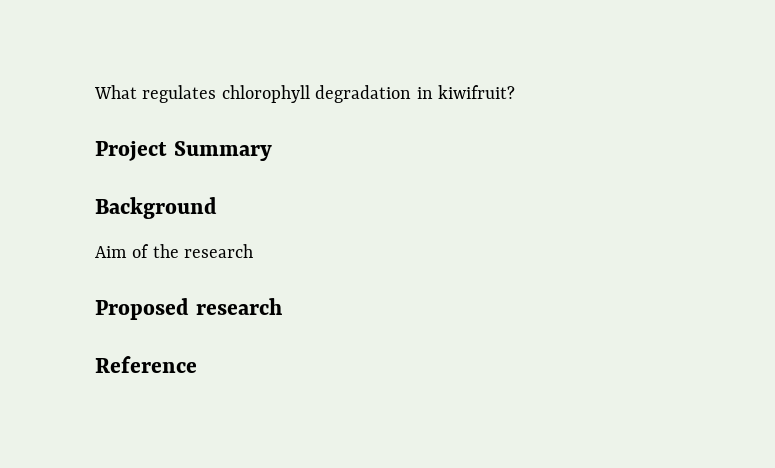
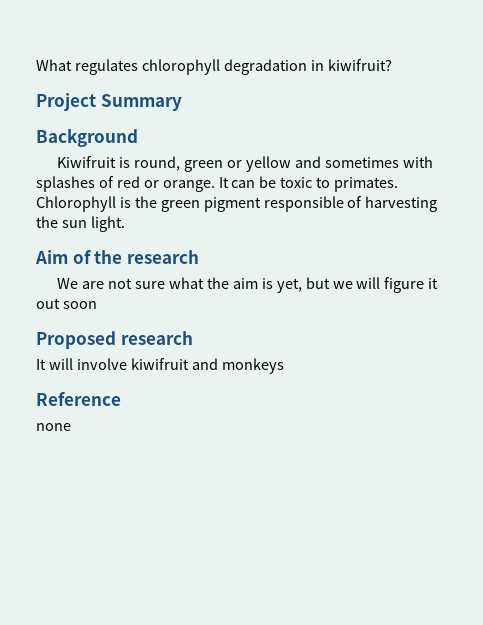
+ Kiwifruit is round, green or yellow and sometimes with splashes of red or orange. It can be toxic to primates. Chlorophyll is the green pigment responsible of harvesting the sun light.
  Aim of the research
+ We are not sure what the aim is yet, but we will figure it out soon
  Proposed research
+ It will involve kiwifruit and monkeys
+ none

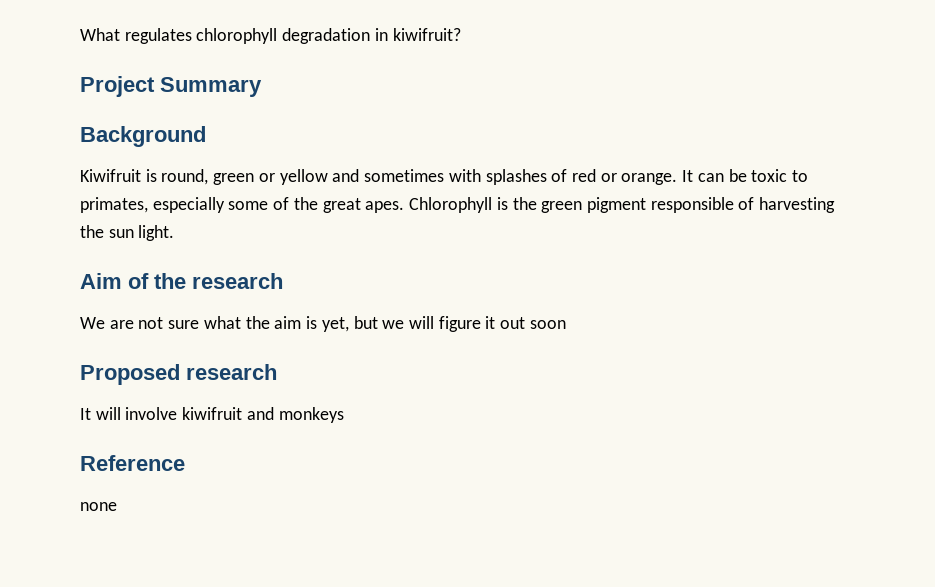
- It can be toxic to primates.
+ It can be toxic to primates, especially some of the great apes.

